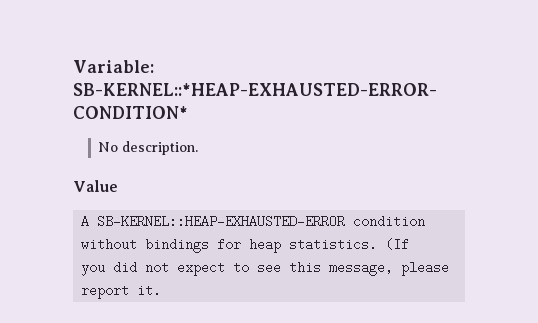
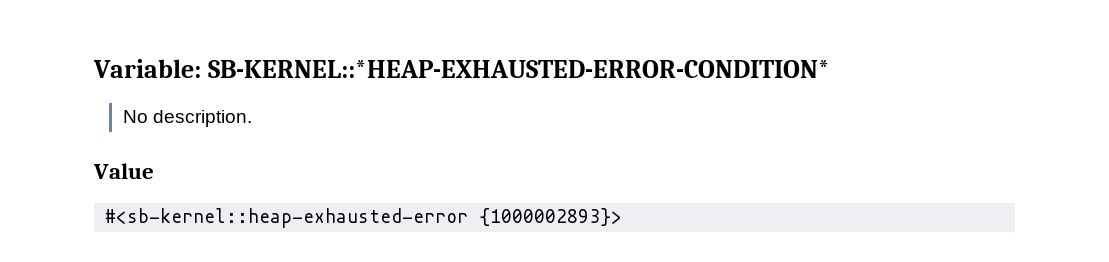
- A SB-KERNEL::HEAP-EXHAUSTED-ERROR condition without bindings for heap statistics. (If
- you did not expect to see this message, please report it.
+ #<sb-kernel::heap-exhausted-error {1000002893}>

